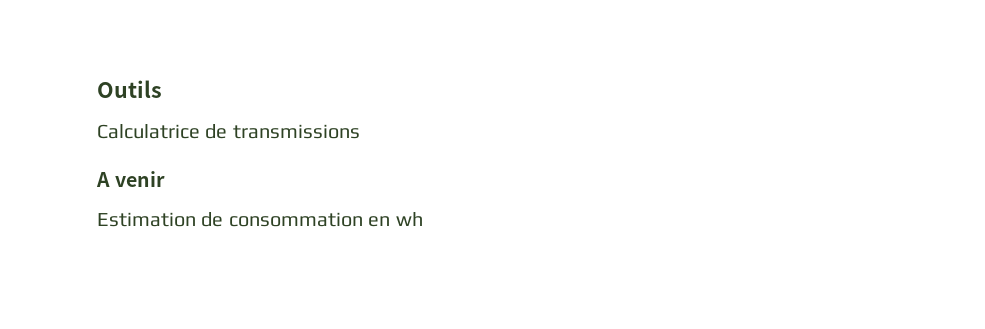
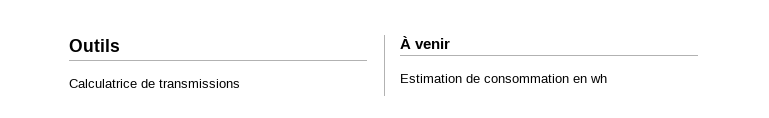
- A venir
+ À venir

